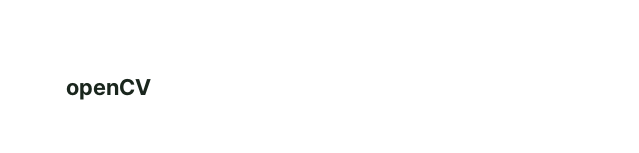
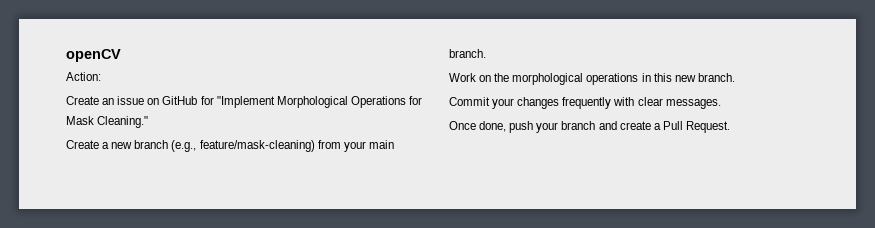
+ Action:
+ Create an issue on GitHub for "Implement Morphological Operations for Mask Cleaning."
+ Create a new branch (e.g., feature/mask-cleaning) from your main branch.
+ Work on the morphological operations in this new branch.
+ Commit your changes frequently with clear messages.
+ Once done, push your branch and create a Pull Request.

